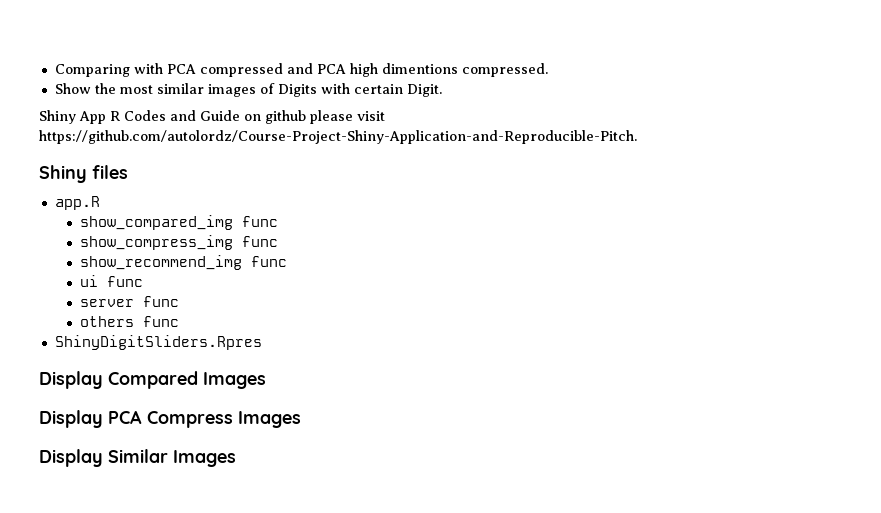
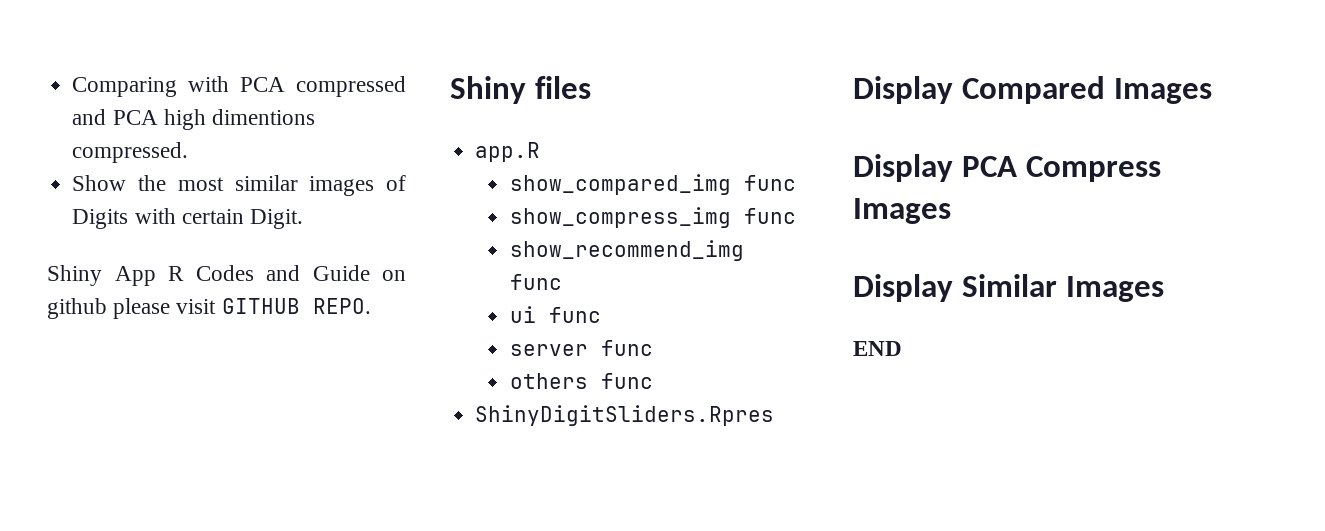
- Shiny App R Codes and Guide on github please visit https://github.com/autolordz/Course-Project-Shiny-Application-and-Reproducible-Pitch.
+ Shiny App R Codes and Guide on github please visit GITHUB REPO.
+ END

